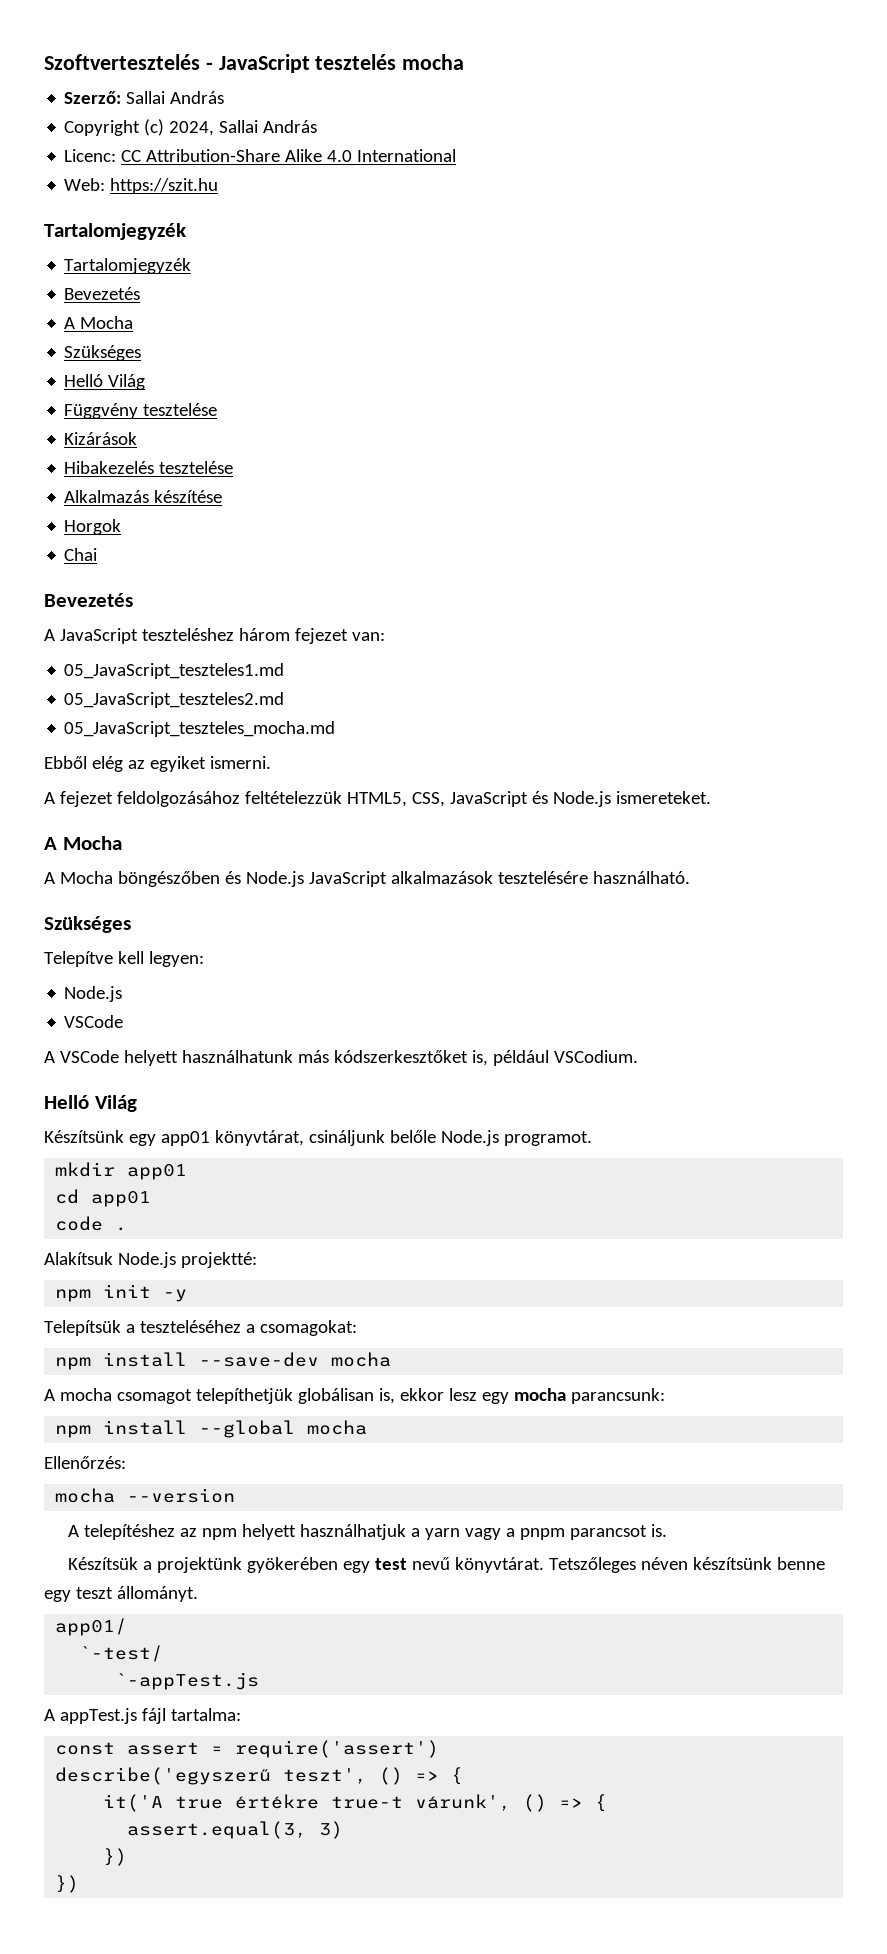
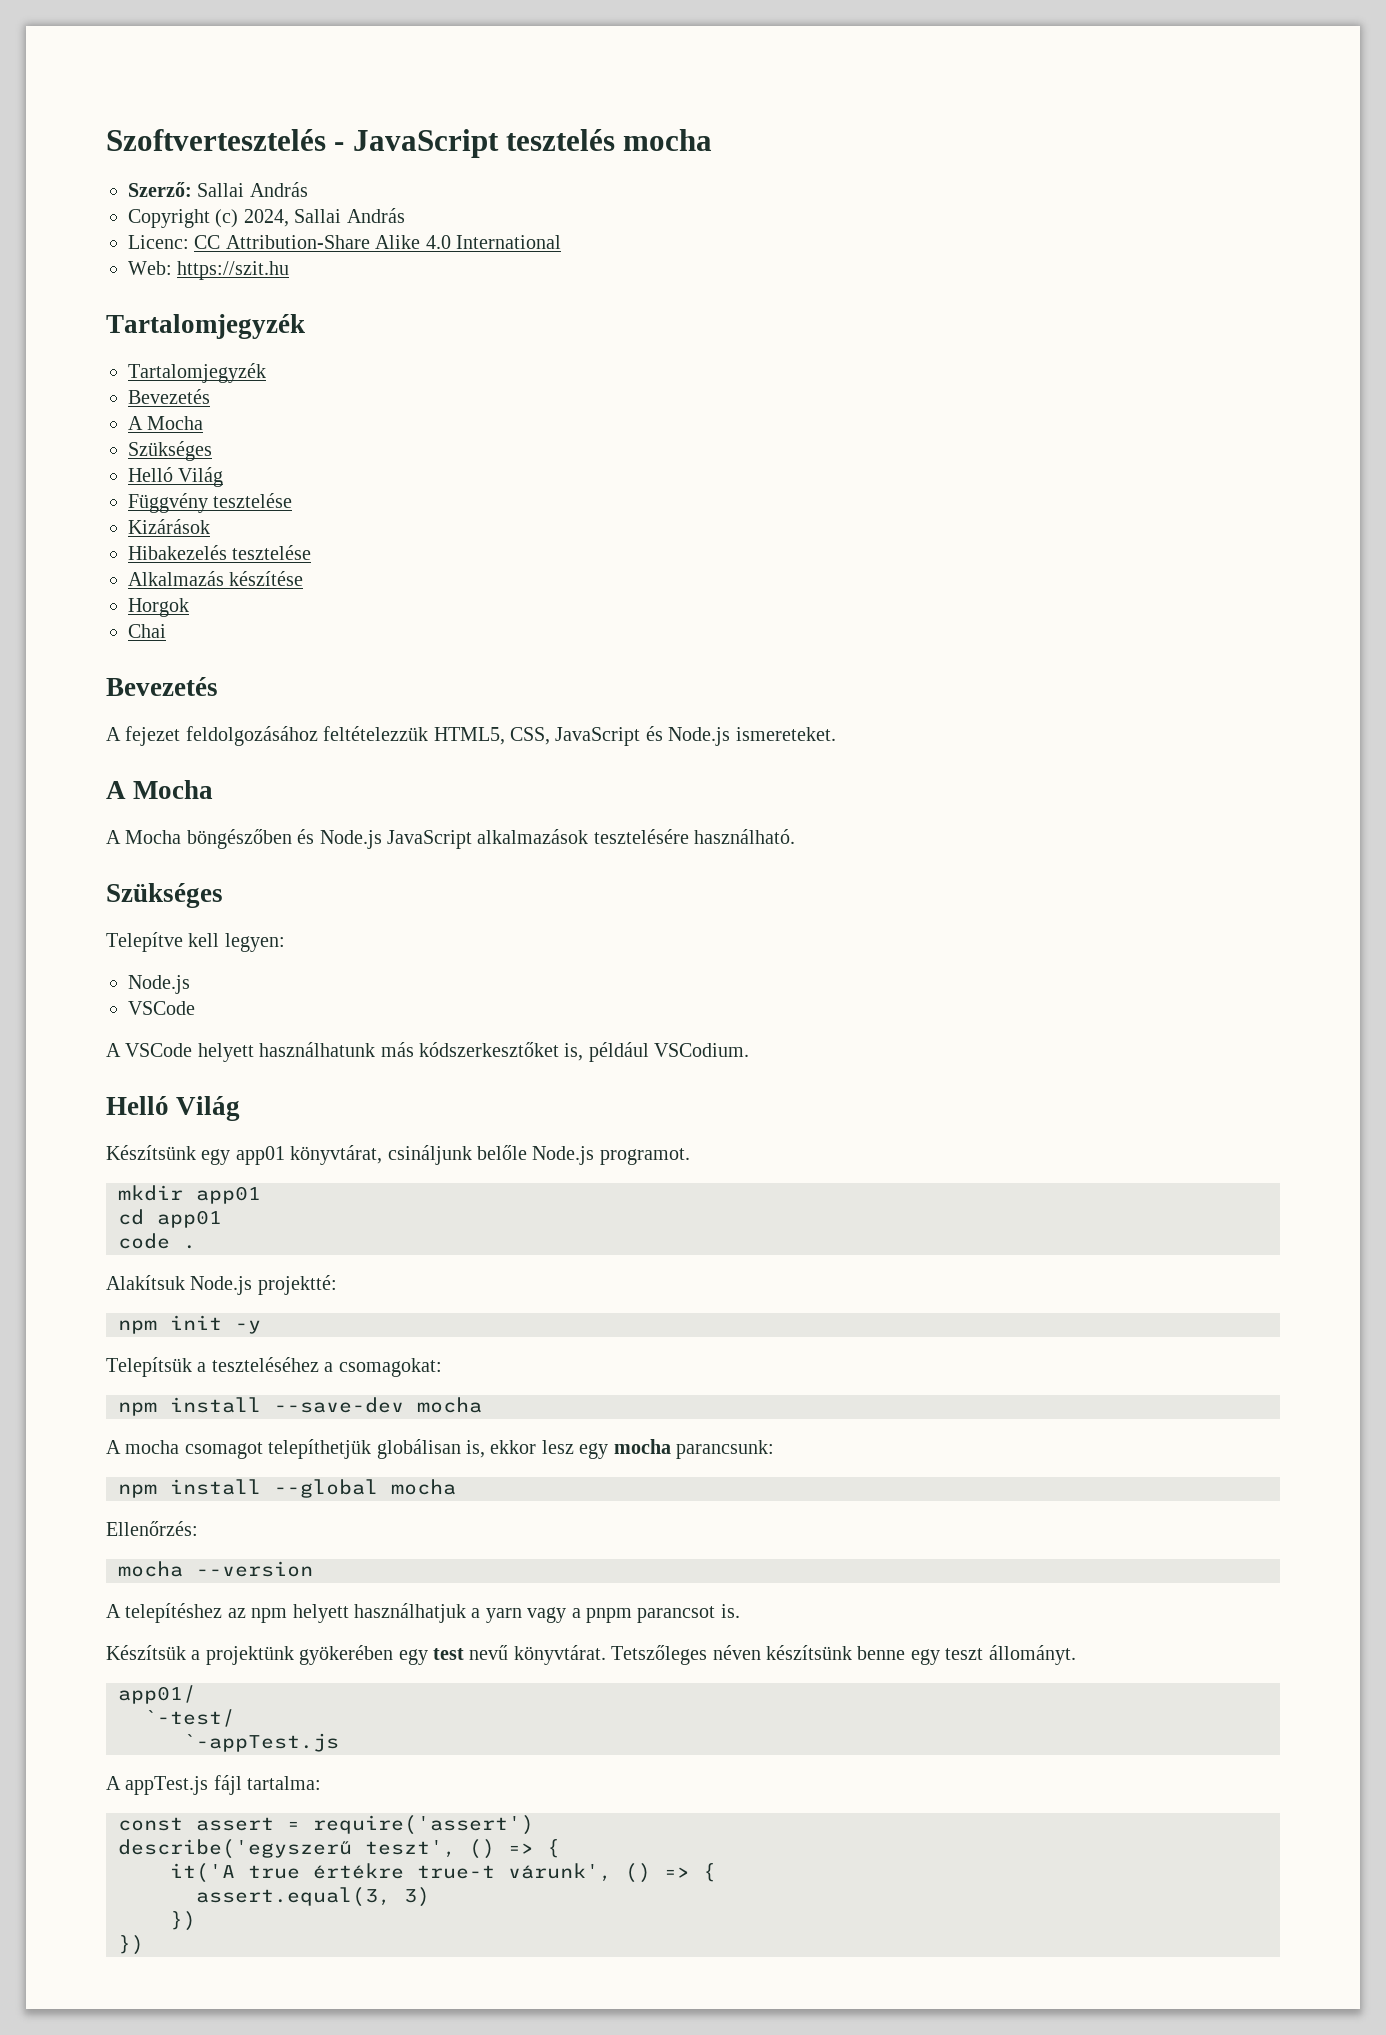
- A JavaScript teszteléshez három fejezet van:
- 05_JavaScript_teszteles1.md
- 05_JavaScript_teszteles2.md
- 05_JavaScript_teszteles_mocha.md
- Ebből elég az egyiket ismerni.

